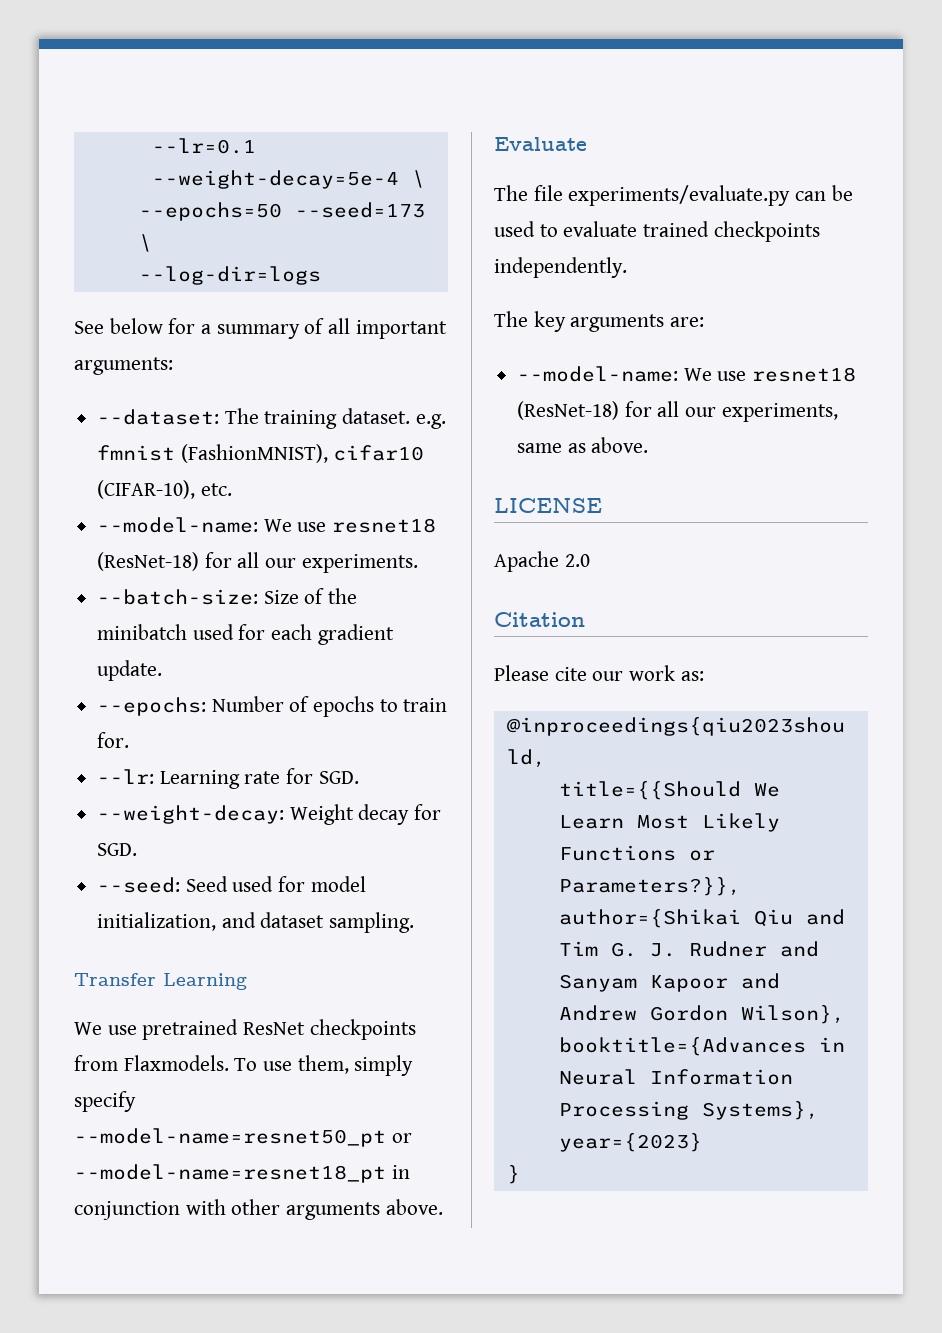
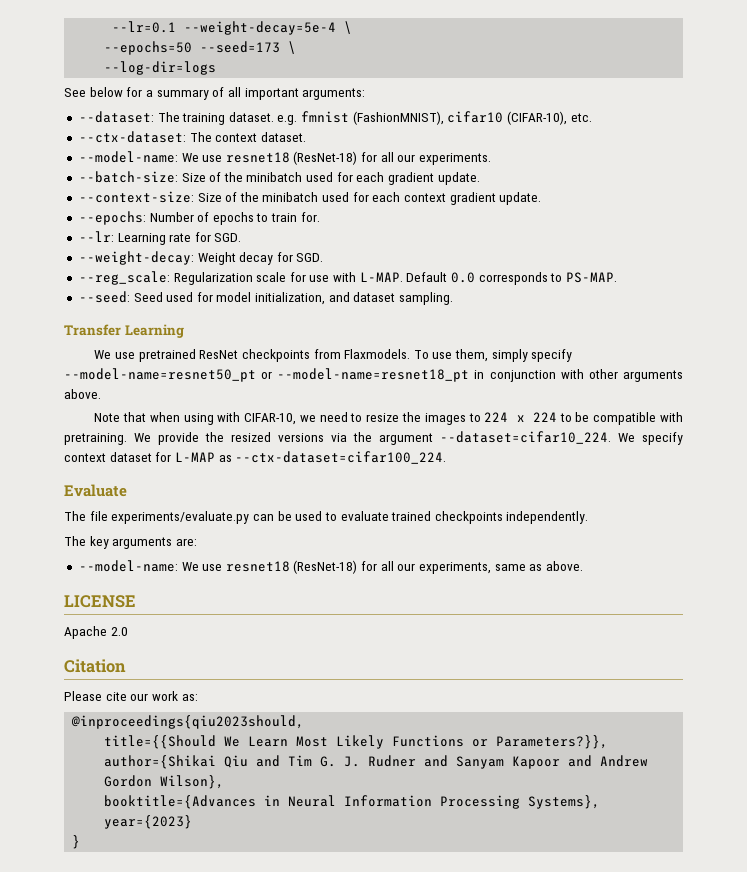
+ --ctx-dataset: The context dataset.
+ --context-size: Size of the minibatch used for each context gradient update.
+ --reg_scale: Regularization scale for use with L-MAP. Default 0.0 corresponds to PS-MAP.
+ Note that when using with CIFAR-10, we need to resize the images to 224 x 224 to be compatible with pretraining. We provide the resized versions via the argument --dataset=cifar10_224. We specify context dataset for L-MAP as --ctx-dataset=cifar100_224.

